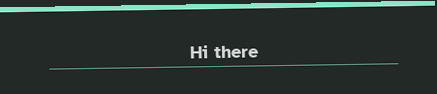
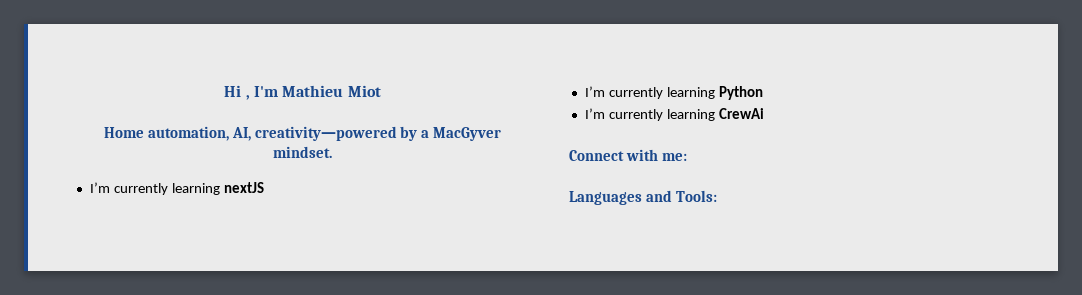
- Hi there
+ Hi , I'm Mathieu Miot
+ Home automation, AI, creativity—powered by a MacGyver mindset.
+ I’m currently learning nextJS
+ I’m currently learning Python
+ I’m currently learning CrewAi
+ Connect with me:
+ Languages and Tools:

